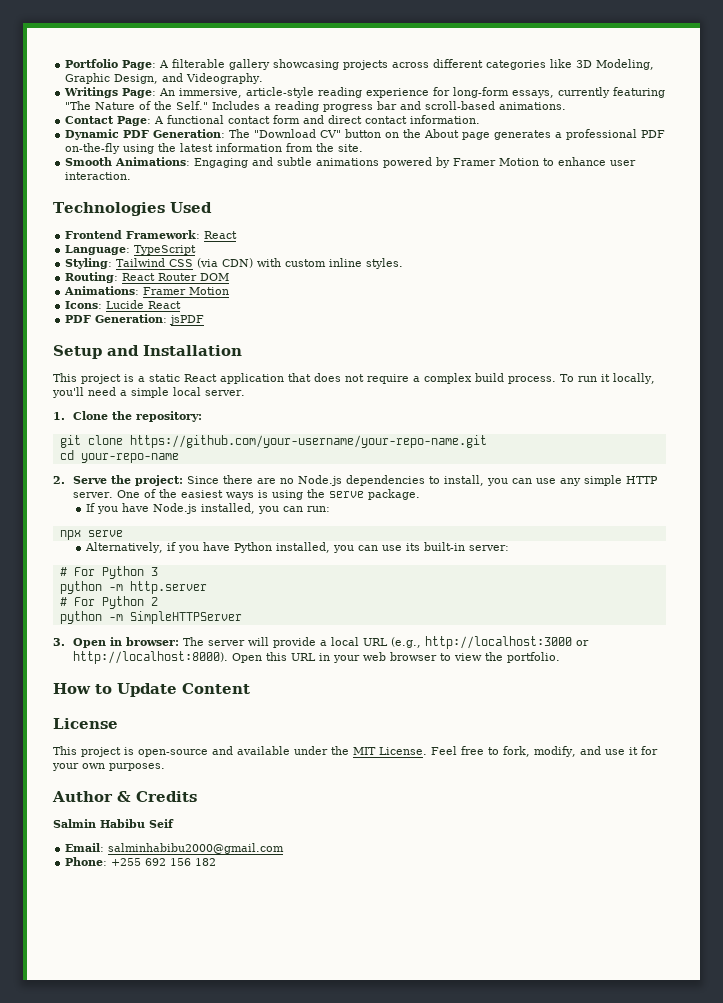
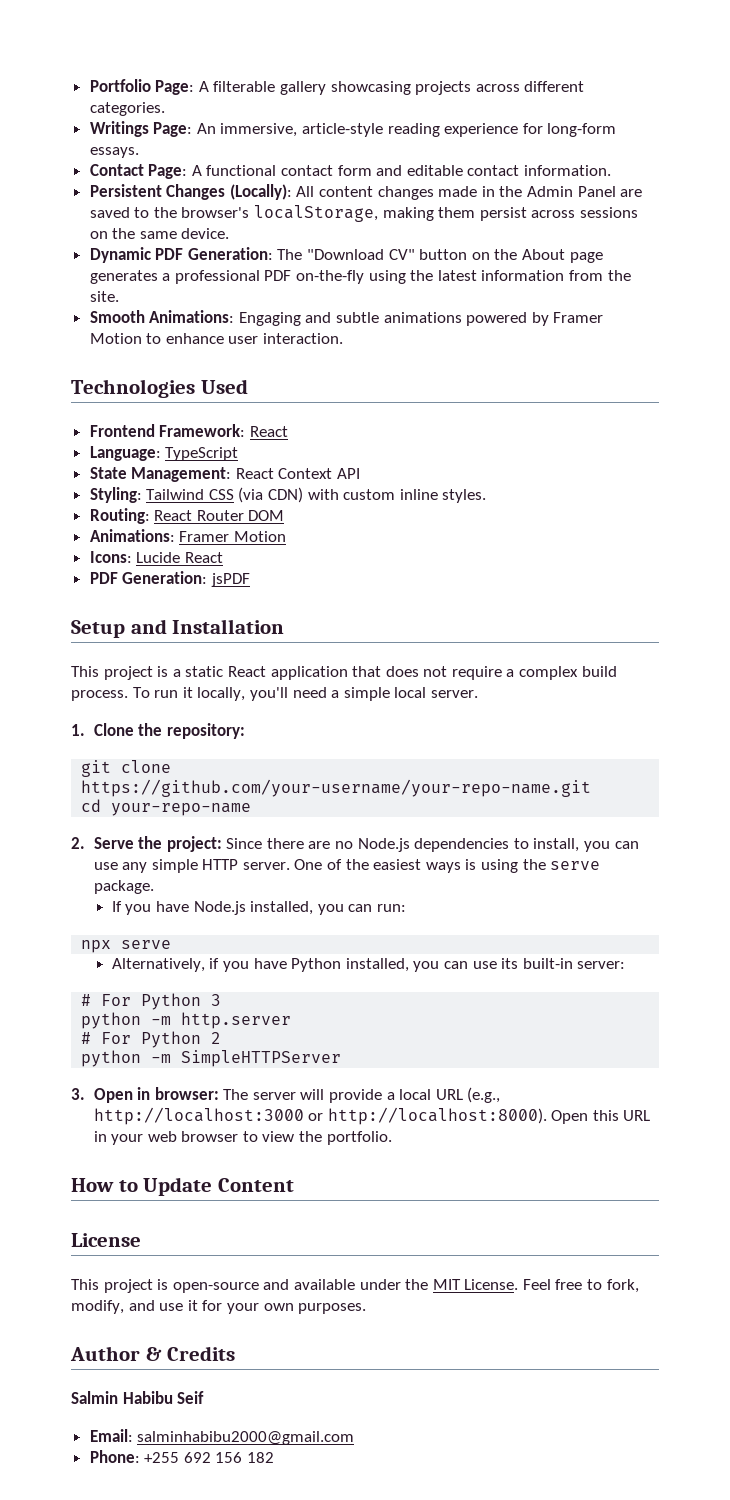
- Portfolio Page: A filterable gallery showcasing projects across different categories like 3D Modeling, Graphic Design, and Videography.
+ Portfolio Page: A filterable gallery showcasing projects across different categories.
- Writings Page: An immersive, article-style reading experience for long-form essays, currently featuring "The Nature of the Self." Includes a reading progress bar and scroll-based animations.
+ Writings Page: An immersive, article-style reading experience for long-form essays.
- Contact Page: A functional contact form and direct contact information.
+ Contact Page: A functional contact form and editable contact information.
+ Persistent Changes (Locally): All content changes made in the Admin Panel are saved to the browser's localStorage, making them persist across sessions on the same device.
+ State Management: React Context API

